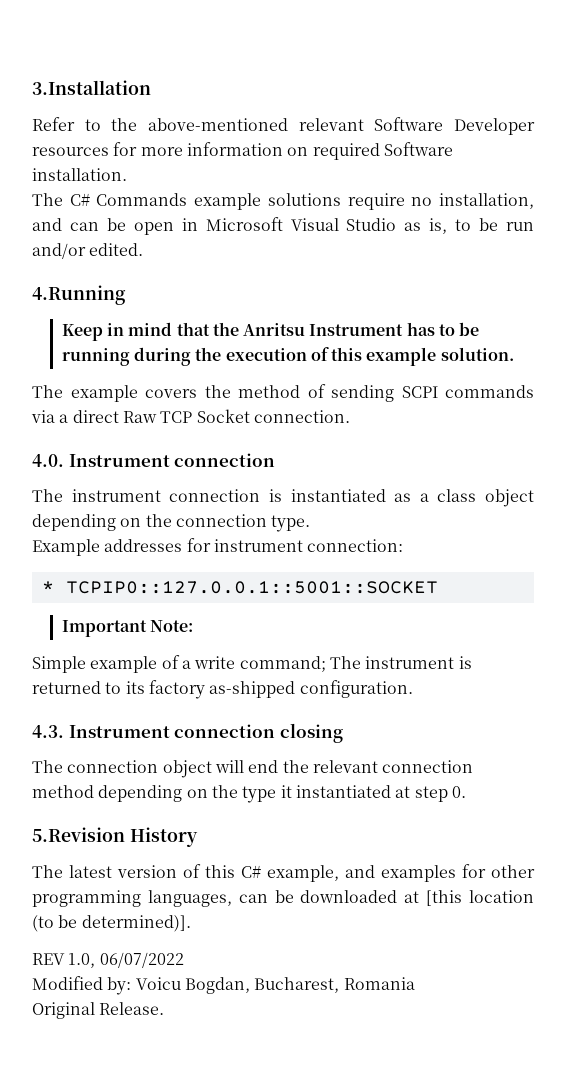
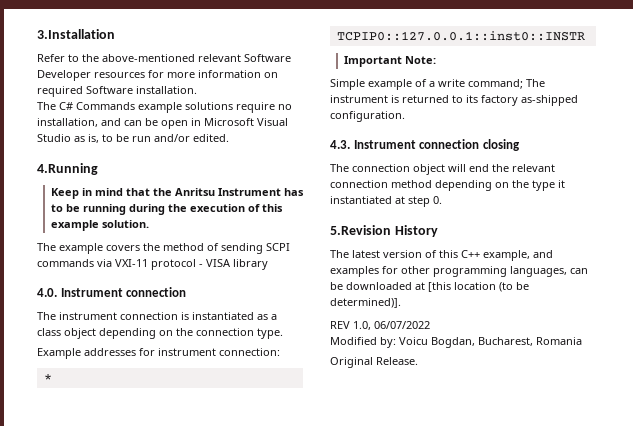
- The example covers the method of sending SCPI commands via a direct Raw TCP Socket connection.
+ The example covers the method of sending SCPI commands via VXI-11 protocol - VISA library
- * TCPIP0::127.0.0.1::5001::SOCKET
+ * TCPIP0::127.0.0.1::inst0::INSTR
- The latest version of this C# example, and examples for other programming languages, can be downloaded at [this location (to be determined)].
+ The latest version of this C++ example, and examples for other programming languages, can be downloaded at [this location (to be determined)].

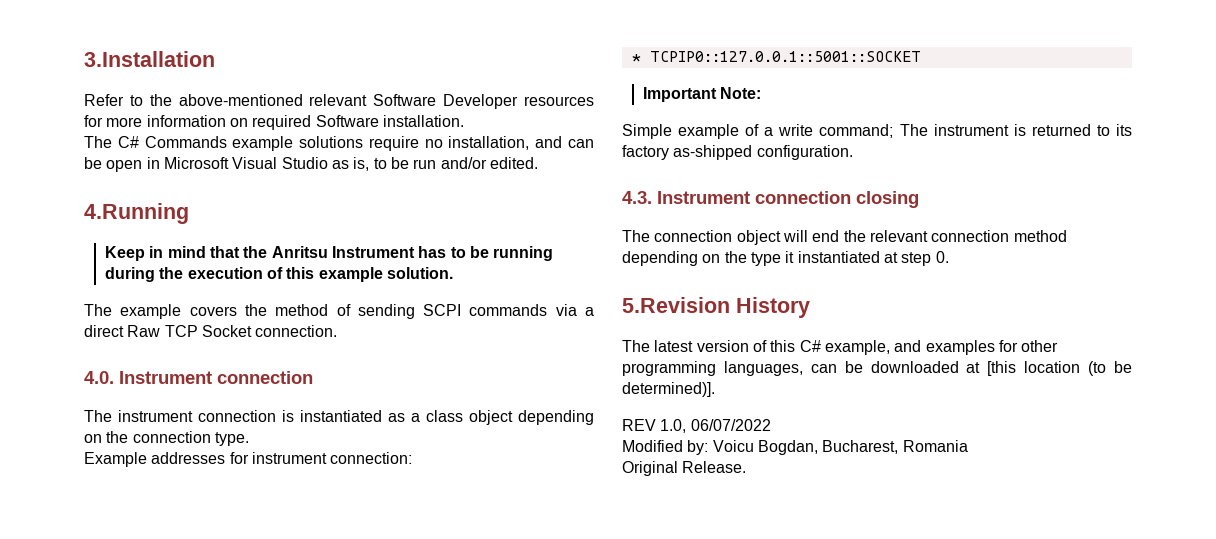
- The example covers the method of sending SCPI commands via VXI-11 protocol - VISA library
+ The example covers the method of sending SCPI commands via a direct Raw TCP Socket connection.
- * TCPIP0::127.0.0.1::inst0::INSTR
+ * TCPIP0::127.0.0.1::5001::SOCKET
- The latest version of this C++ example, and examples for other programming languages, can be downloaded at [this location (to be determined)].
+ The latest version of this C# example, and examples for other programming languages, can be downloaded at [this location (to be determined)].

